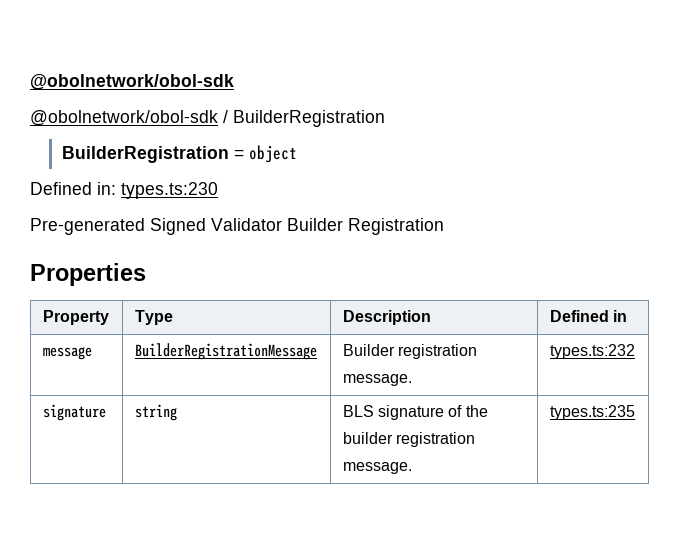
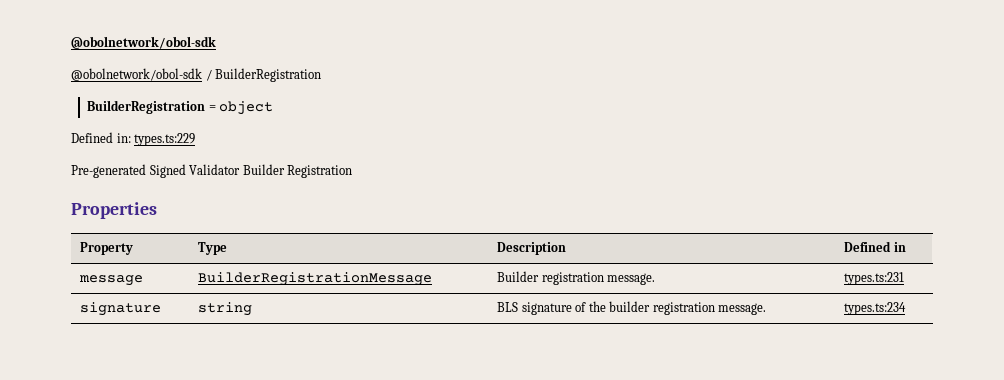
- Defined in: types.ts:230
+ Defined in: types.ts:229
- message | BuilderRegistrationMessage | Builder registration message. | types.ts:232
+ message | BuilderRegistrationMessage | Builder registration message. | types.ts:231
- signature | string | BLS signature of the builder registration message. | types.ts:235
+ signature | string | BLS signature of the builder registration message. | types.ts:234

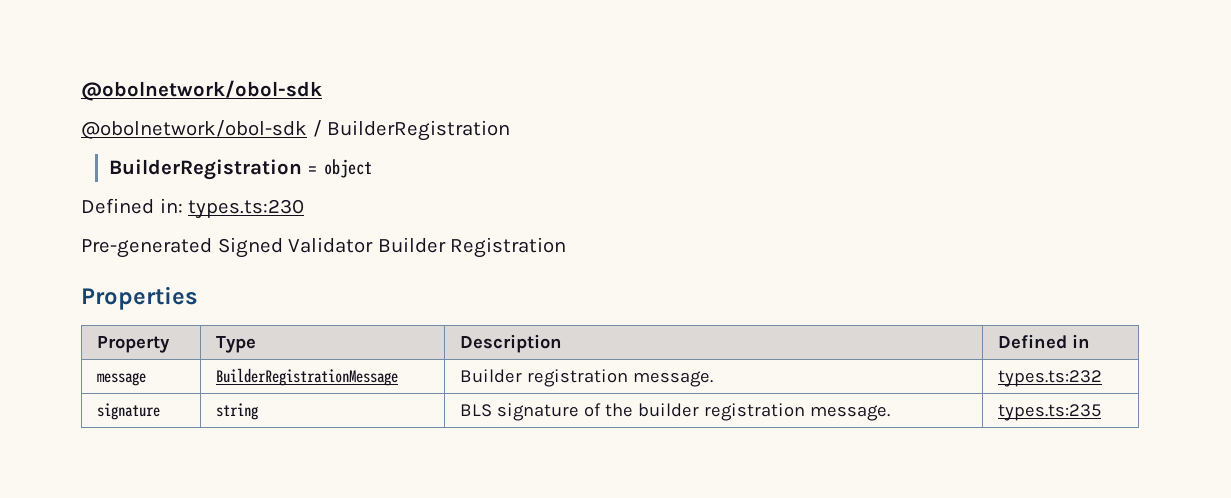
- Defined in: types.ts:229
+ Defined in: types.ts:230
- message | BuilderRegistrationMessage | Builder registration message. | types.ts:231
+ message | BuilderRegistrationMessage | Builder registration message. | types.ts:232
- signature | string | BLS signature of the builder registration message. | types.ts:234
+ signature | string | BLS signature of the builder registration message. | types.ts:235

